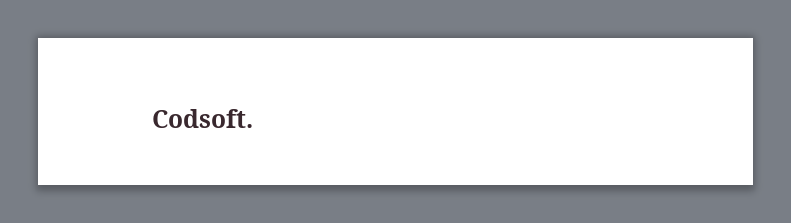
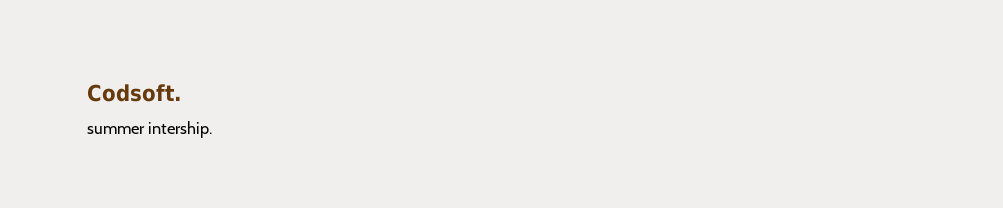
+ summer intership.

